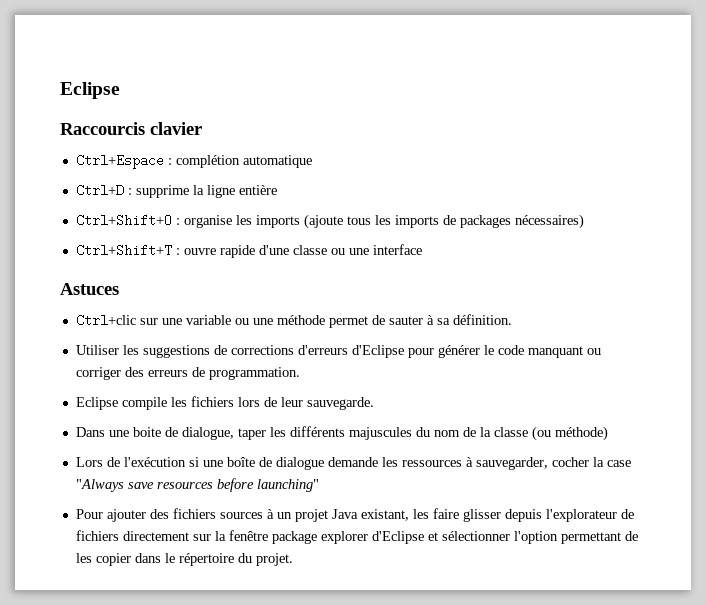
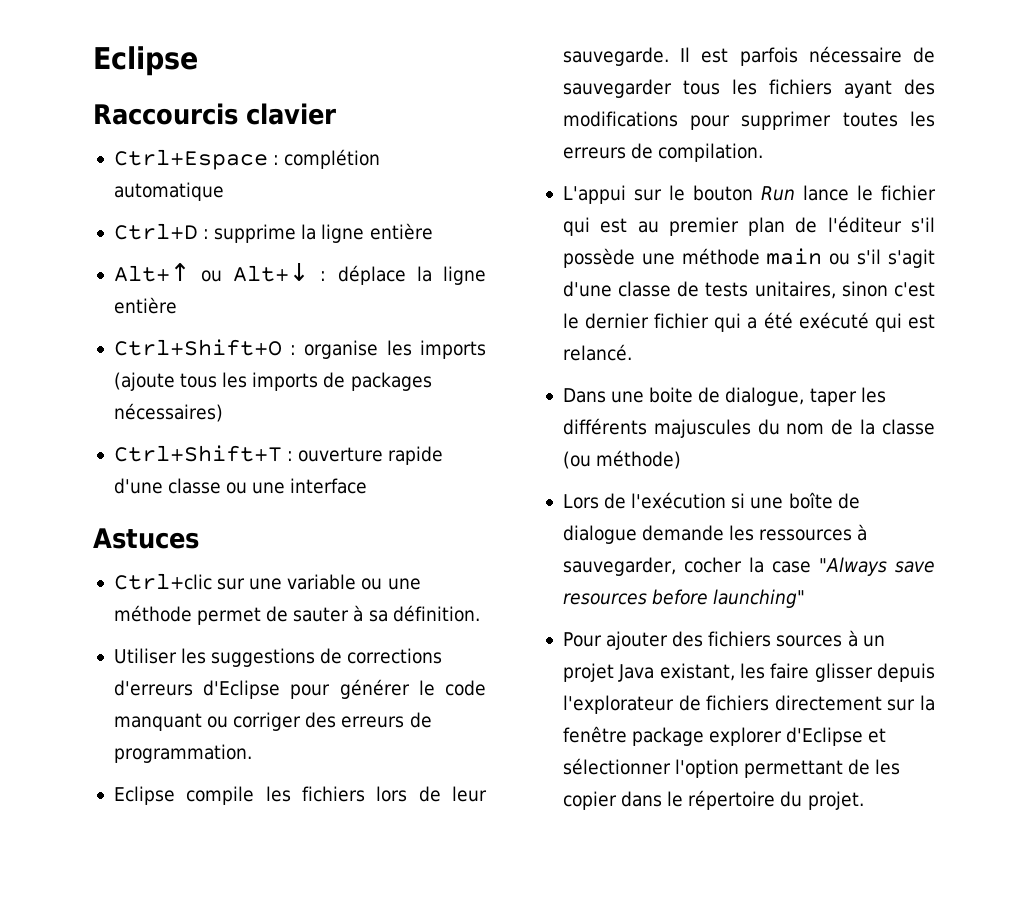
+ Alt+↑ ou Alt+↓ : déplace la ligne entière
- Ctrl+Shift+T : ouvre rapide d'une classe ou une interface
+ Ctrl+Shift+T : ouverture rapide d'une classe ou une interface
+ Il est parfois nécessaire de sauvegarder tous les fichiers ayant des modifications pour supprimer toutes les erreurs de compilation.
+ L'appui sur le bouton Run lance le fichier qui est au premier plan de l'éditeur s'il possède une méthode main ou s'il s'agit d'une classe de tests unitaires, sinon c'est le dernier fichier qui a été exécuté qui est relancé.

